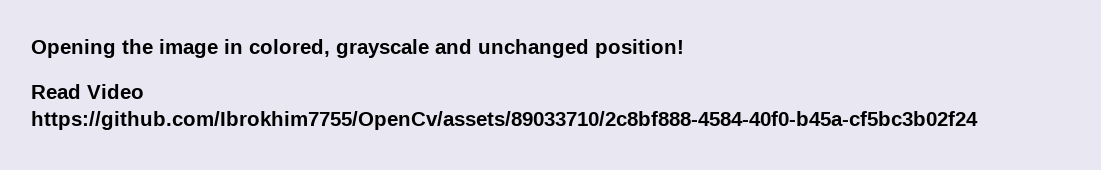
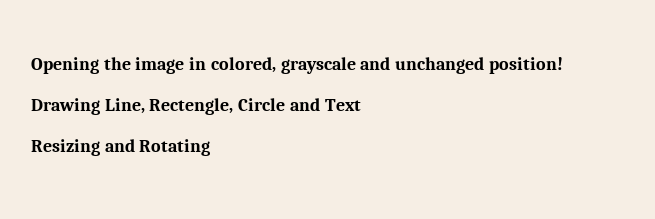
- Read Video https://github.com/Ibrokhim7755/OpenCv/assets/89033710/2c8bf888-4584-40f0-b45a-cf5bc3b02f24
+ Drawing Line, Rectengle, Circle and Text
+ Resizing and Rotating

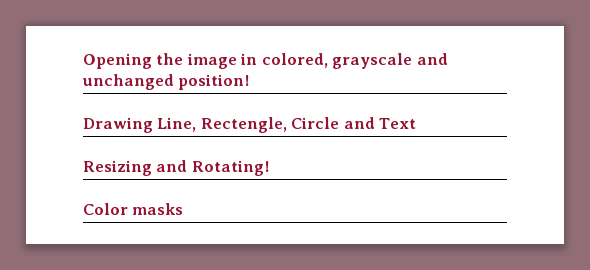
- Resizing and Rotating
+ Resizing and Rotating!
+ Color masks

